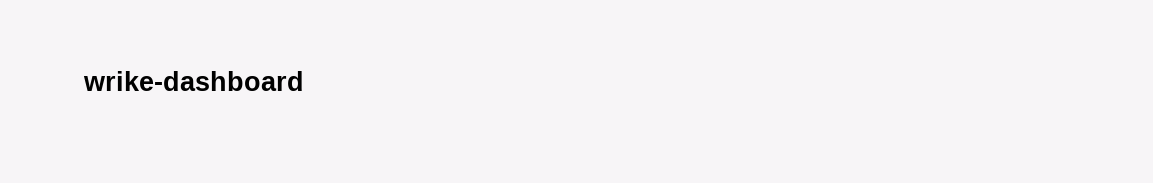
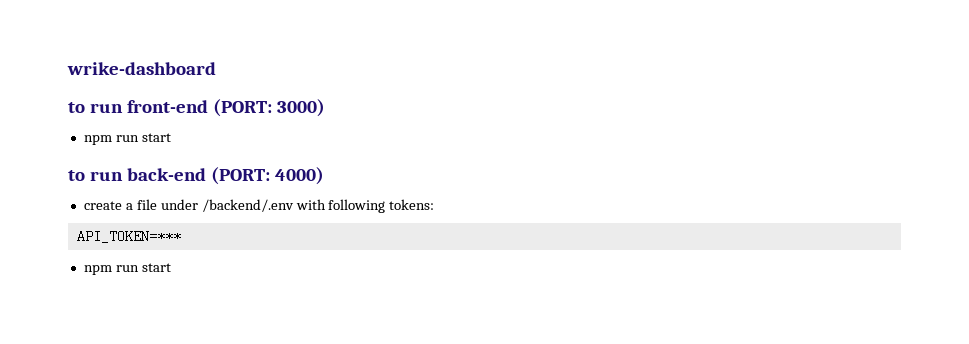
+ to run front-end (PORT: 3000)
+ npm run start
+ to run back-end (PORT: 4000)
+ create a file under /backend/.env with following tokens:
+ API_TOKEN=***
+ npm run start

